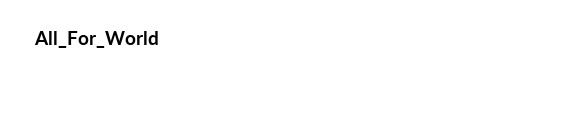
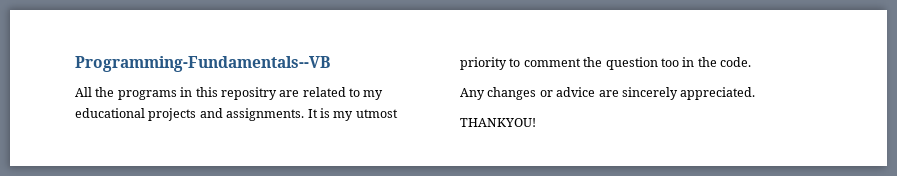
- All_For_World
+ Programming-Fundamentals--VB
+ All the programs in this repositry are related to my educational projects and assignments. It is my utmost priority to comment the question too in the code.
+ Any changes or advice are sincerely appreciated.
+ THANKYOU!

